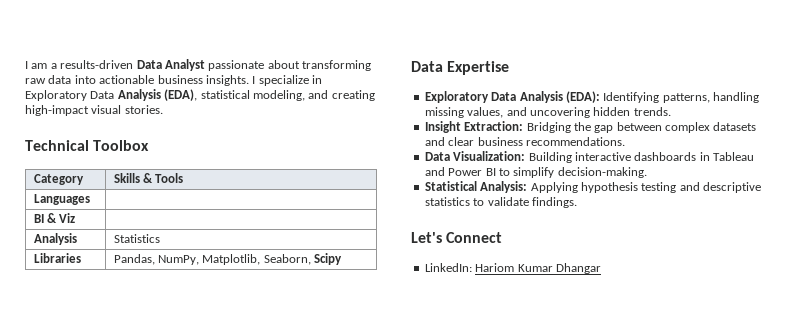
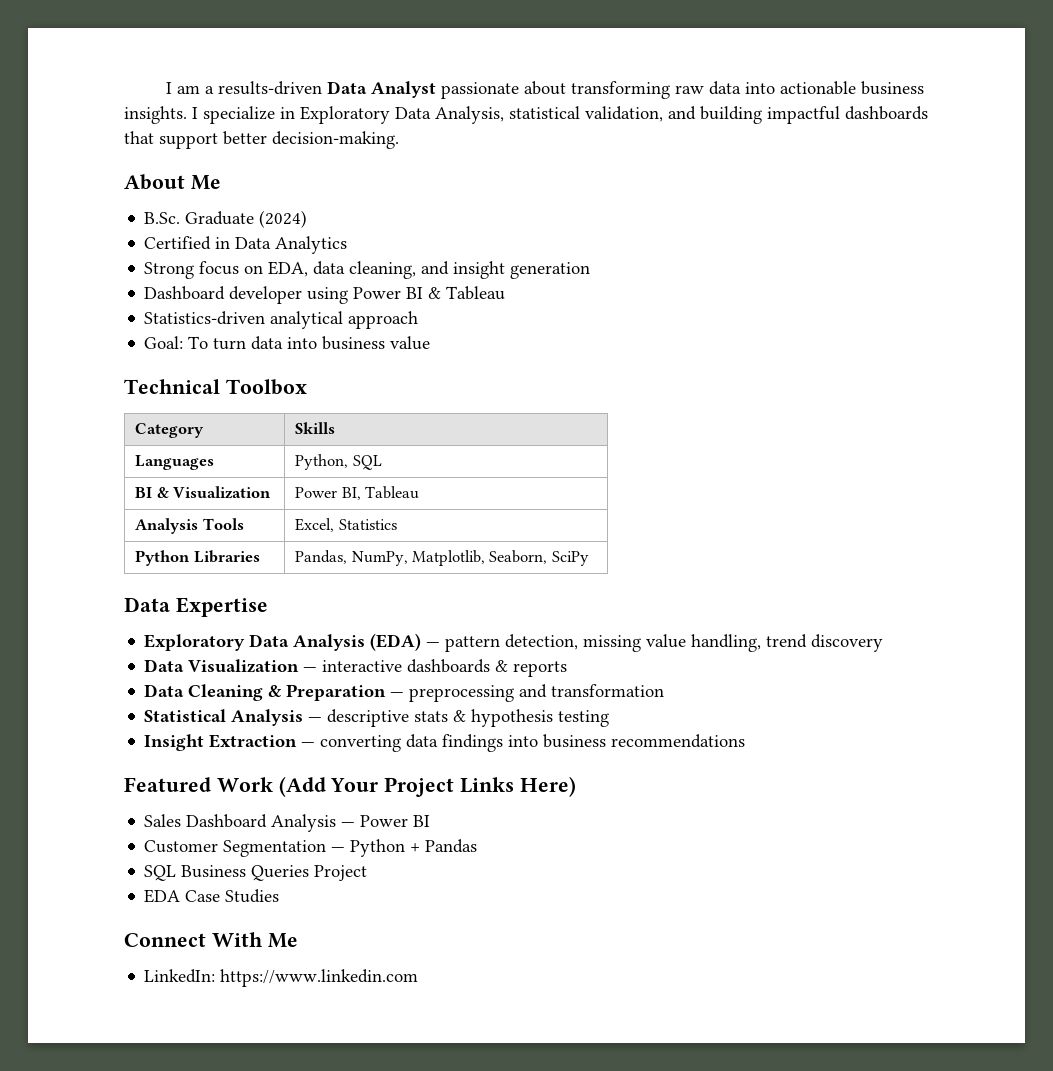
- I specialize in Exploratory Data Analysis (EDA), statistical modeling, and creating high-impact visual stories.
+ I specialize in Exploratory Data Analysis, statistical validation, and building impactful dashboards that support better decision-making.
+ About Me
+ B.Sc. Graduate (2024)
+ Certified in Data Analytics
+ Strong focus on EDA, data cleaning, and insight generation
+ Dashboard developer using Power BI & Tableau
+ Statistics-driven analytical approach
+ Goal: To turn data into business value
- Category | Skills & Tools
+ Category | Skills
- Languages |
- BI & Viz |
- Analysis | Statistics
+ Languages | Python, SQL
+ BI & Visualization | Power BI, Tableau
+ Analysis Tools | Excel, Statistics
- Libraries | Pandas, NumPy, Matplotlib, Seaborn, Scipy
+ Python Libraries | Pandas, NumPy, Matplotlib, Seaborn, SciPy
- Exploratory Data Analysis (EDA): Identifying patterns, handling missing values, and uncovering hidden trends.
- Insight Extraction: Bridging the gap between complex datasets and clear business recommendations.
- Data Visualization: Building interactive dashboards in Tableau and Power BI to simplify decision-making.
- Statistical Analysis: Applying hypothesis testing and descriptive statistics to validate findings.
- Let's Connect
+ Exploratory Data Analysis (EDA) — pattern detection, missing value handling, trend discovery
+ Data Visualization — interactive dashboards & reports
+ Data Cleaning & Preparation — preprocessing and transformation
+ Statistical Analysis — descriptive stats & hypothesis testing
+ Insight Extraction — converting data findings into business recommendations
+ Featured Work (Add Your Project Links Here)
+ Sales Dashboard Analysis — Power BI
+ Customer Segmentation — Python + Pandas
+ SQL Business Queries Project
+ EDA Case Studies
+ Connect With Me
- LinkedIn: Hariom Kumar Dhangar
+ LinkedIn: https://www.linkedin.com

